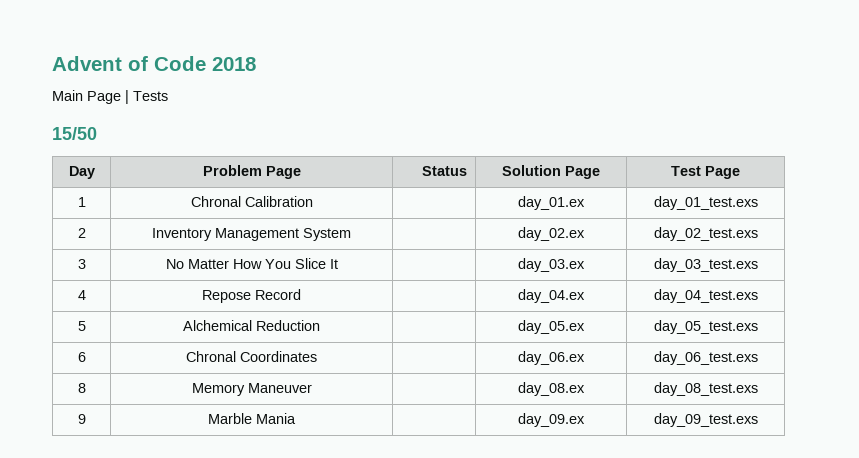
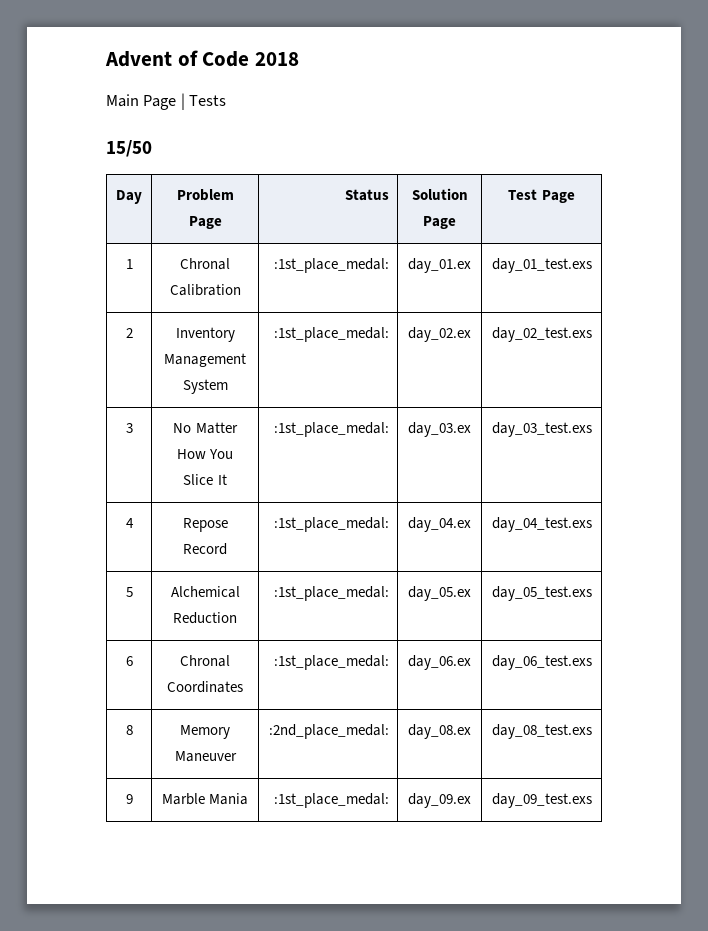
- 1 | Chronal Calibration | | day_01.ex | day_01_test.exs
+ 1 | Chronal Calibration | :1st_place_medal: | day_01.ex | day_01_test.exs
- 2 | Inventory Management System | | day_02.ex | day_02_test.exs
+ 2 | Inventory Management System | :1st_place_medal: | day_02.ex | day_02_test.exs
- 3 | No Matter How You Slice It | | day_03.ex | day_03_test.exs
+ 3 | No Matter How You Slice It | :1st_place_medal: | day_03.ex | day_03_test.exs
- 4 | Repose Record | | day_04.ex | day_04_test.exs
+ 4 | Repose Record | :1st_place_medal: | day_04.ex | day_04_test.exs
- 5 | Alchemical Reduction | | day_05.ex | day_05_test.exs
+ 5 | Alchemical Reduction | :1st_place_medal: | day_05.ex | day_05_test.exs
- 6 | Chronal Coordinates | | day_06.ex | day_06_test.exs
+ 6 | Chronal Coordinates | :1st_place_medal: | day_06.ex | day_06_test.exs
- 8 | Memory Maneuver | | day_08.ex | day_08_test.exs
+ 8 | Memory Maneuver | :2nd_place_medal: | day_08.ex | day_08_test.exs
- 9 | Marble Mania | | day_09.ex | day_09_test.exs
+ 9 | Marble Mania | :1st_place_medal: | day_09.ex | day_09_test.exs

